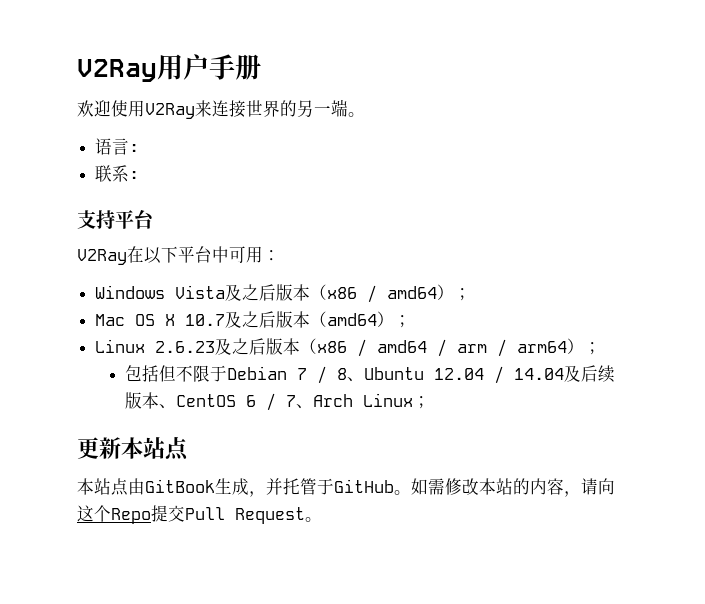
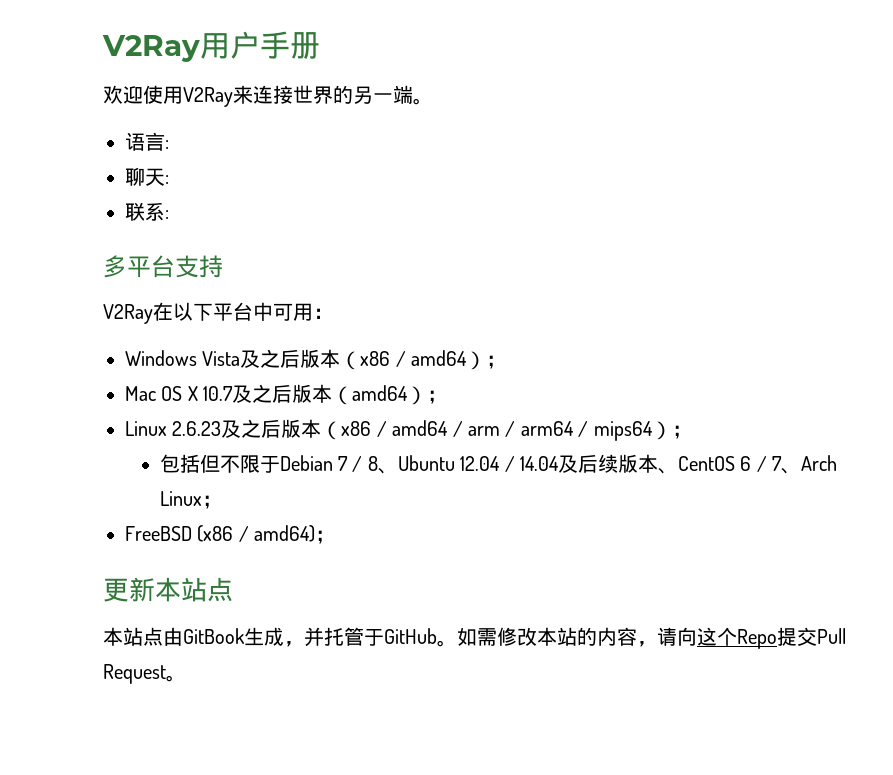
+ 聊天:
- 支持平台
+ 多平台支持
- Linux 2.6.23及之后版本（x86 / amd64 / arm / arm64）；
+ Linux 2.6.23及之后版本（x86 / amd64 / arm / arm64 / mips64）；
+ FreeBSD (x86 / amd64)；

